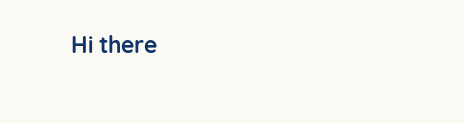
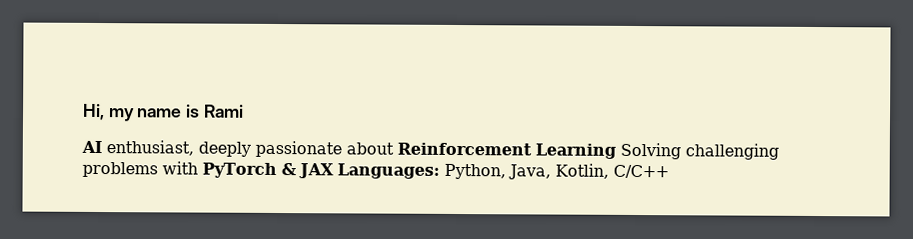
- Hi there
+ Hi, my name is Rami
+ AI enthusiast, deeply passionate about Reinforcement Learning Solving challenging problems with PyTorch & JAX Languages: Python, Java, Kotlin, C/C++

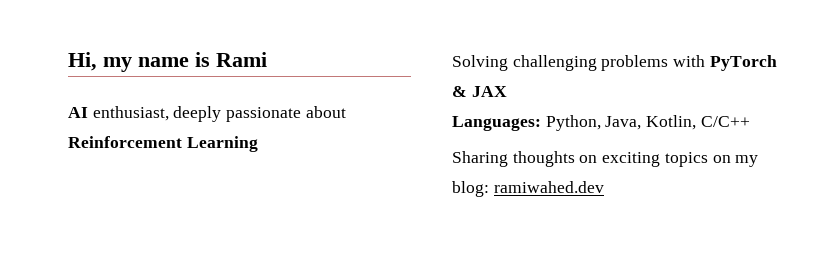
- AI enthusiast, deeply passionate about Reinforcement Learning Solving challenging problems with PyTorch & JAX Languages: Python, Java, Kotlin, C/C++
+ AI enthusiast, deeply passionate about Reinforcement Learning
+ Solving challenging problems with PyTorch & JAX
+ Languages: Python, Java, Kotlin, C/C++
+ Sharing thoughts on exciting topics on my blog: ramiwahed.dev

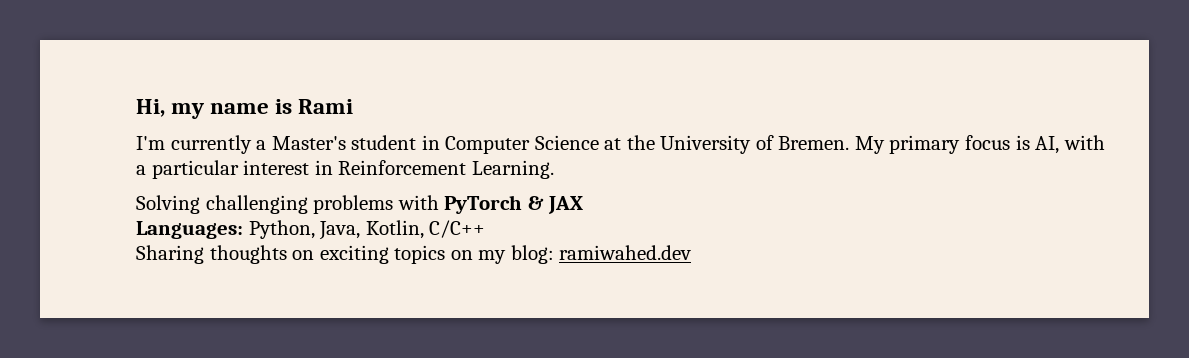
- AI enthusiast, deeply passionate about Reinforcement Learning
+ I'm currently a Master's student in Computer Science at the University of Bremen. My primary focus is AI, with a particular interest in Reinforcement Learning.

